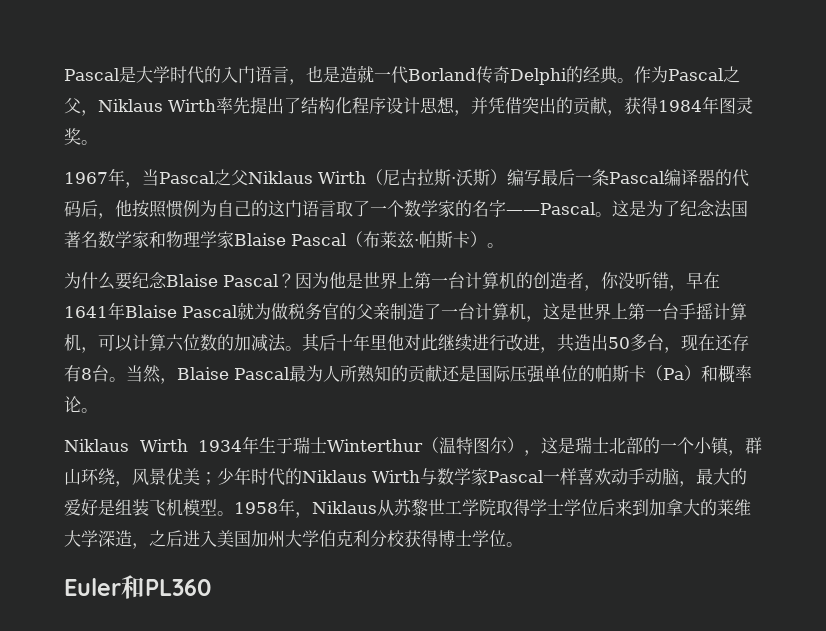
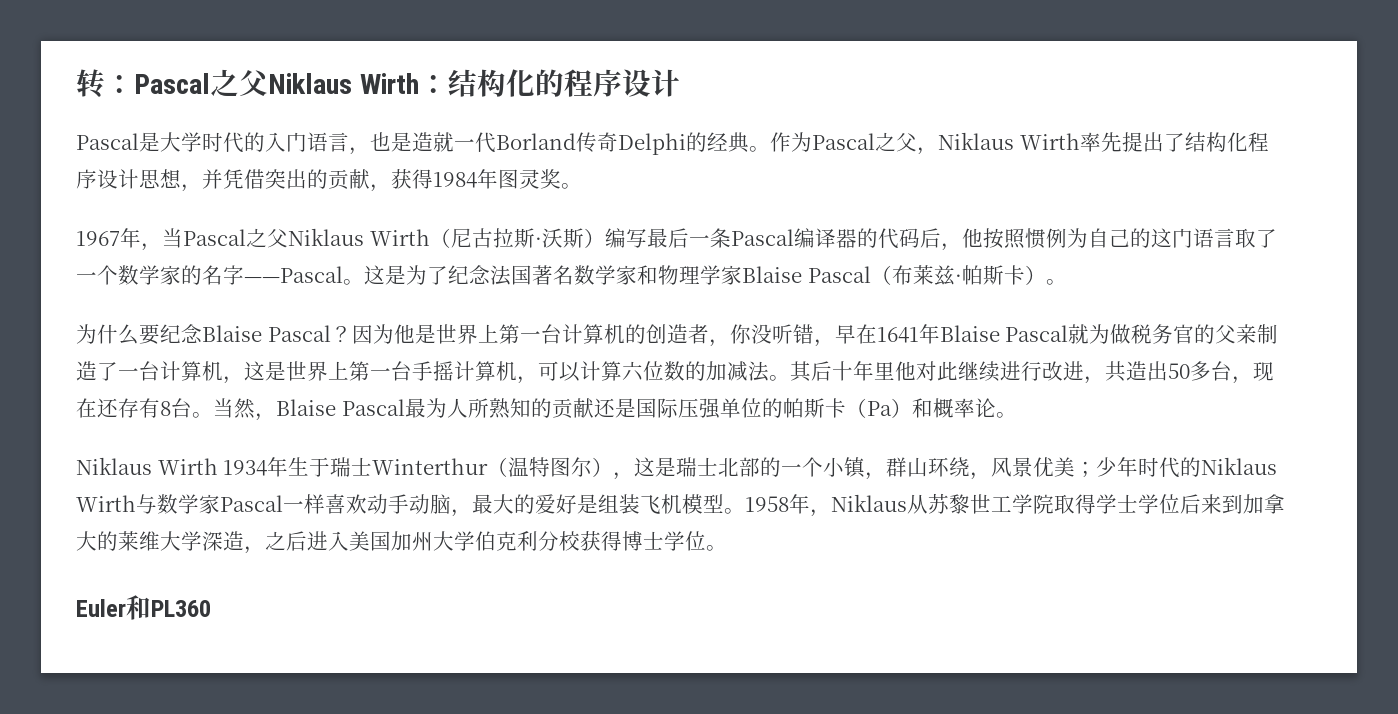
+ 转：Pascal之父Niklaus Wirth：结构化的程序设计

